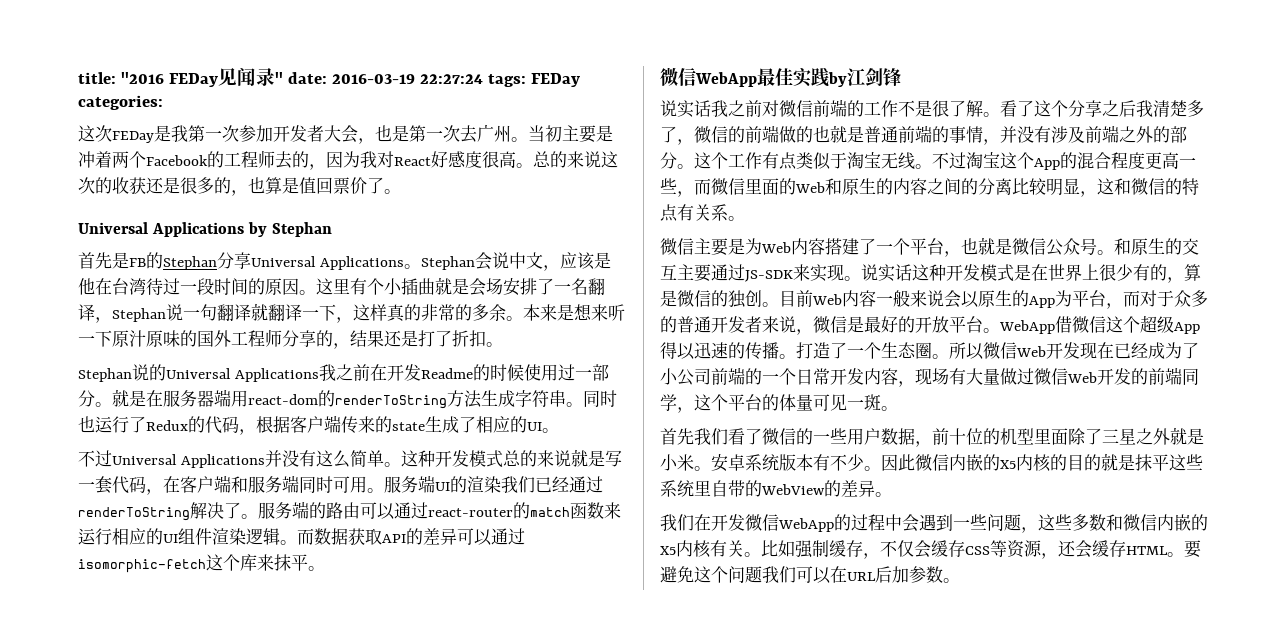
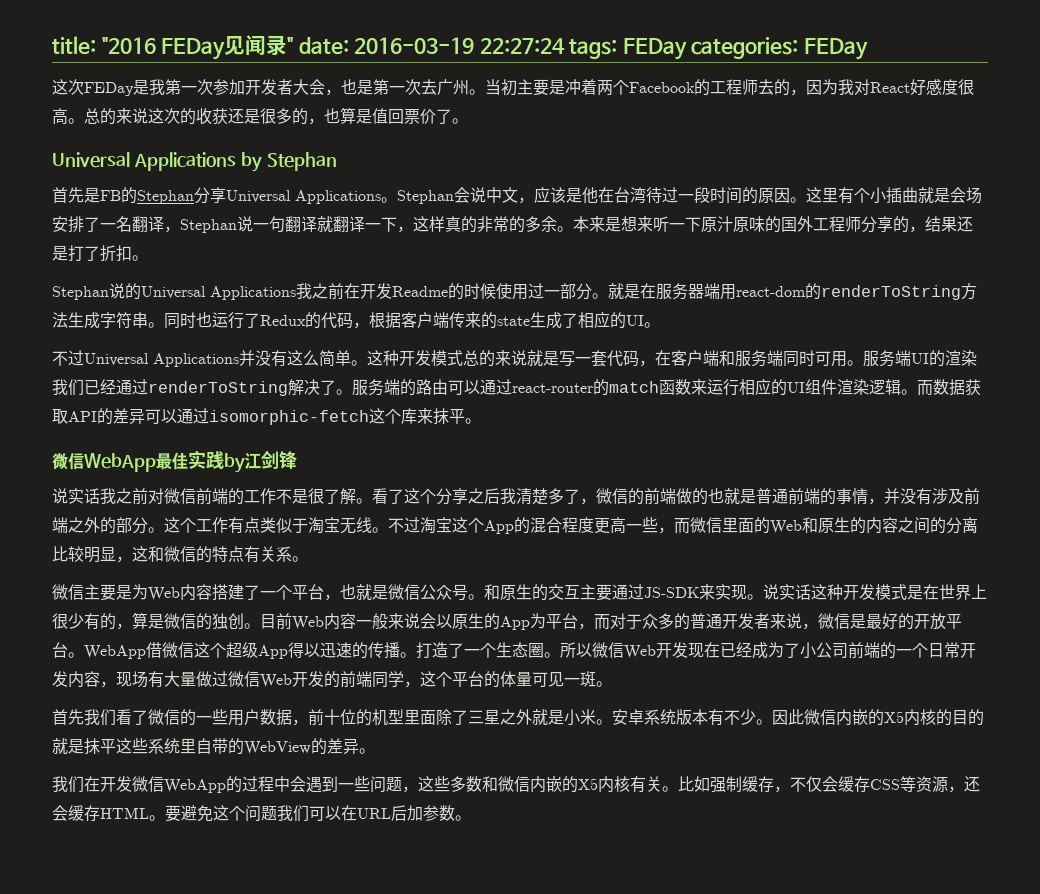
- title: "2016 FEDay见闻录" date: 2016-03-19 22:27:24 tags: FEDay categories:
+ title: "2016 FEDay见闻录" date: 2016-03-19 22:27:24 tags: FEDay categories: FEDay

